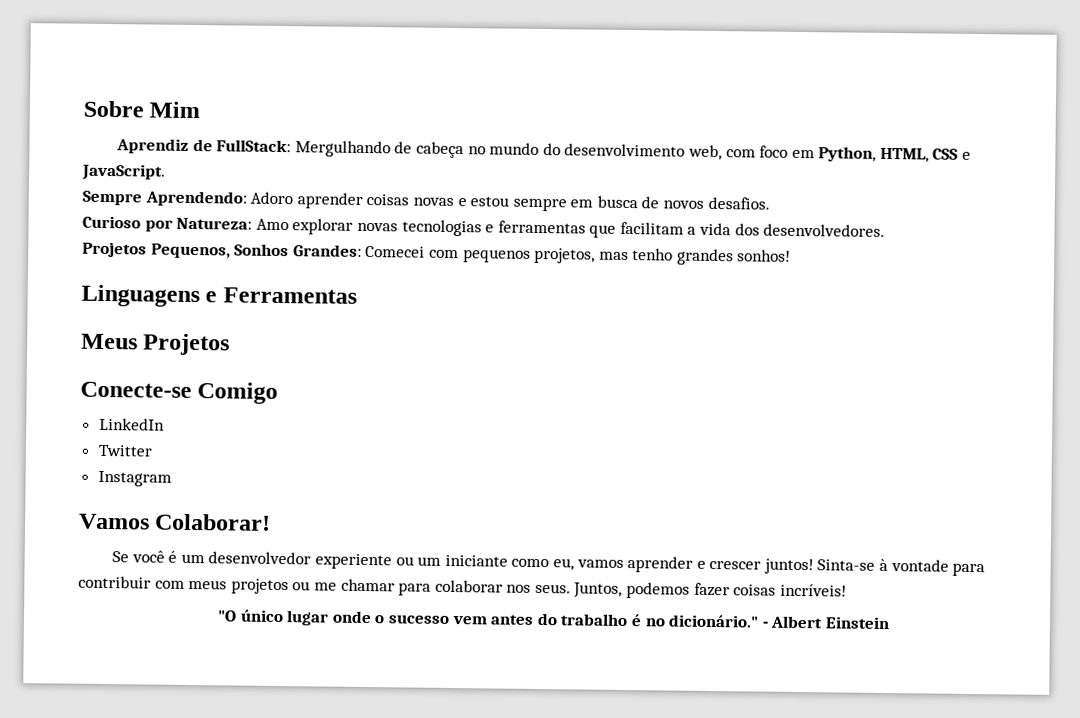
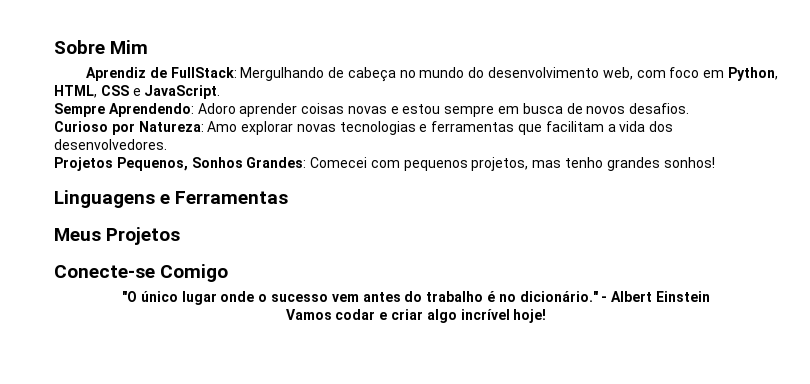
- LinkedIn
- Twitter
- Instagram
- Vamos Colaborar!
- Se você é um desenvolvedor experiente ou um iniciante como eu, vamos aprender e crescer juntos! Sinta-se à vontade para contribuir com meus projetos ou me chamar para colaborar nos seus. Juntos, podemos fazer coisas incríveis!
+ Vamos codar e criar algo incrível hoje!

